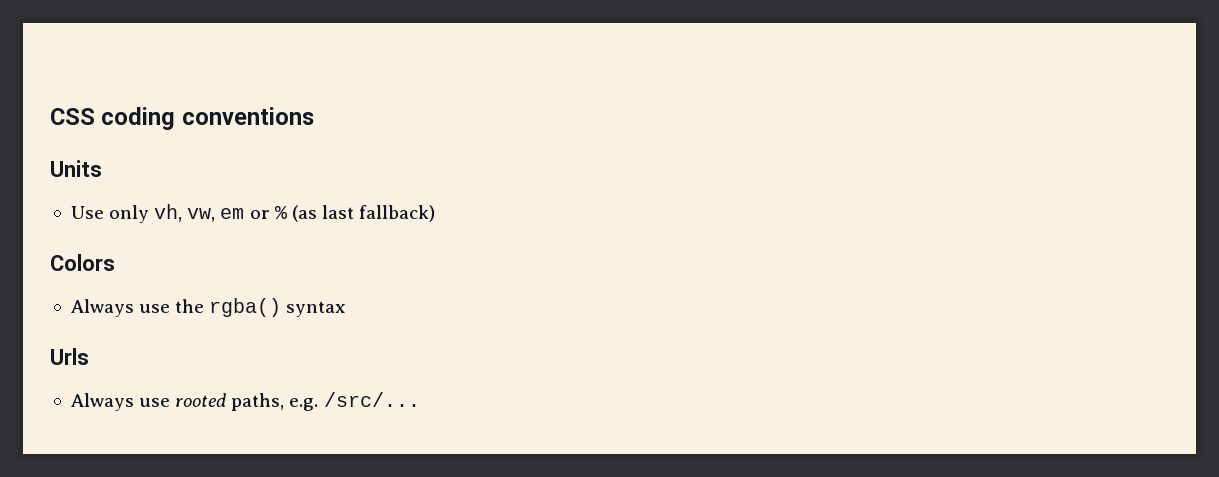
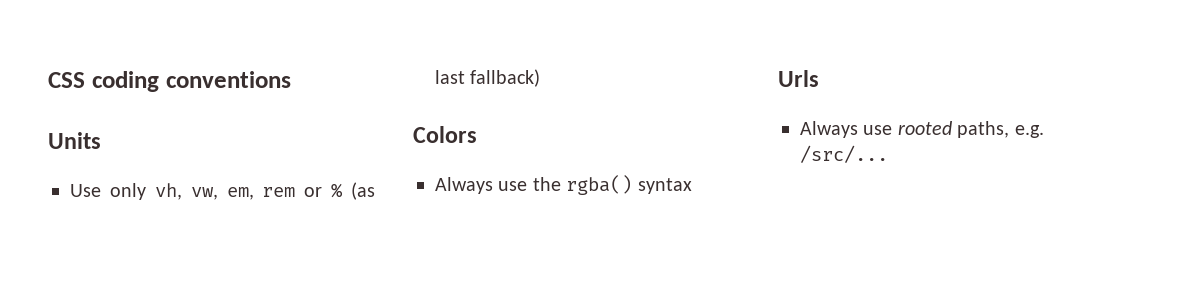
- Use only vh, vw, em or % (as last fallback)
+ Use only vh, vw, em, rem or % (as last fallback)

